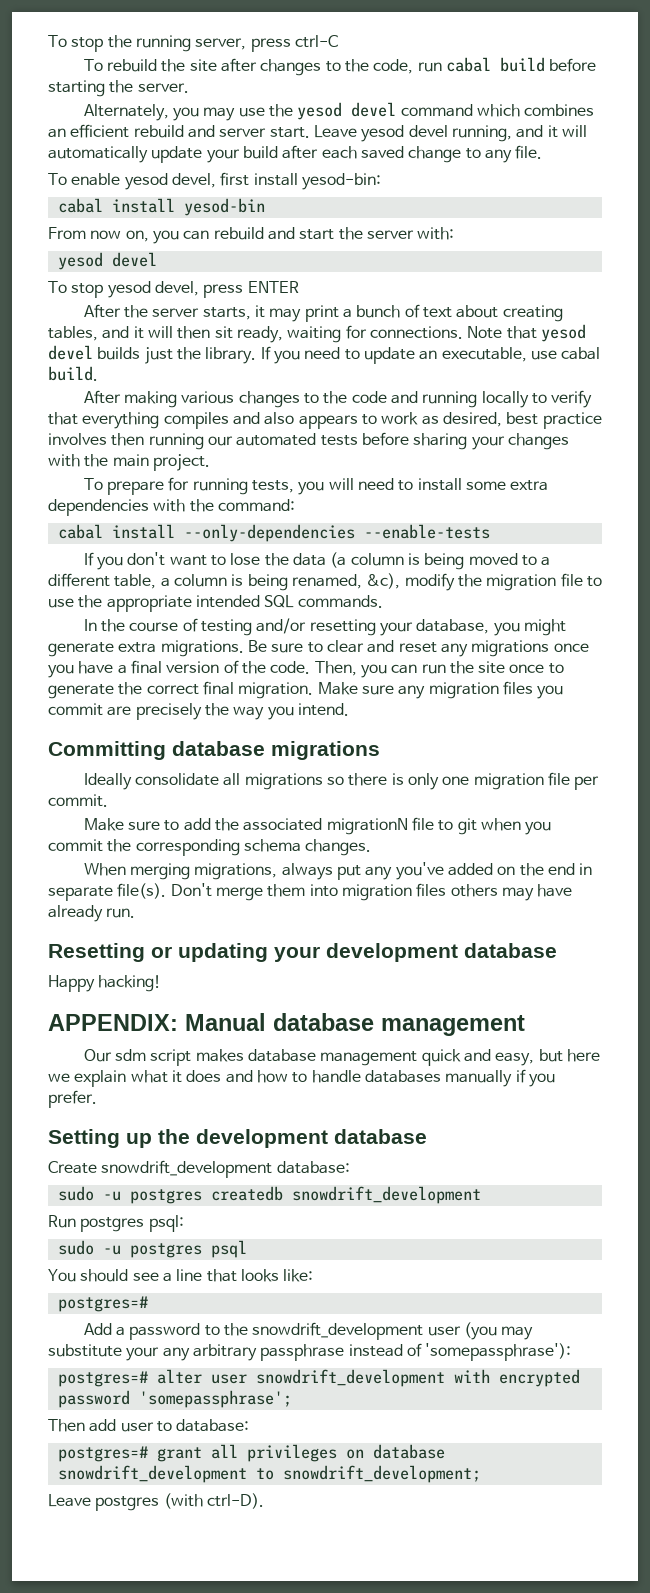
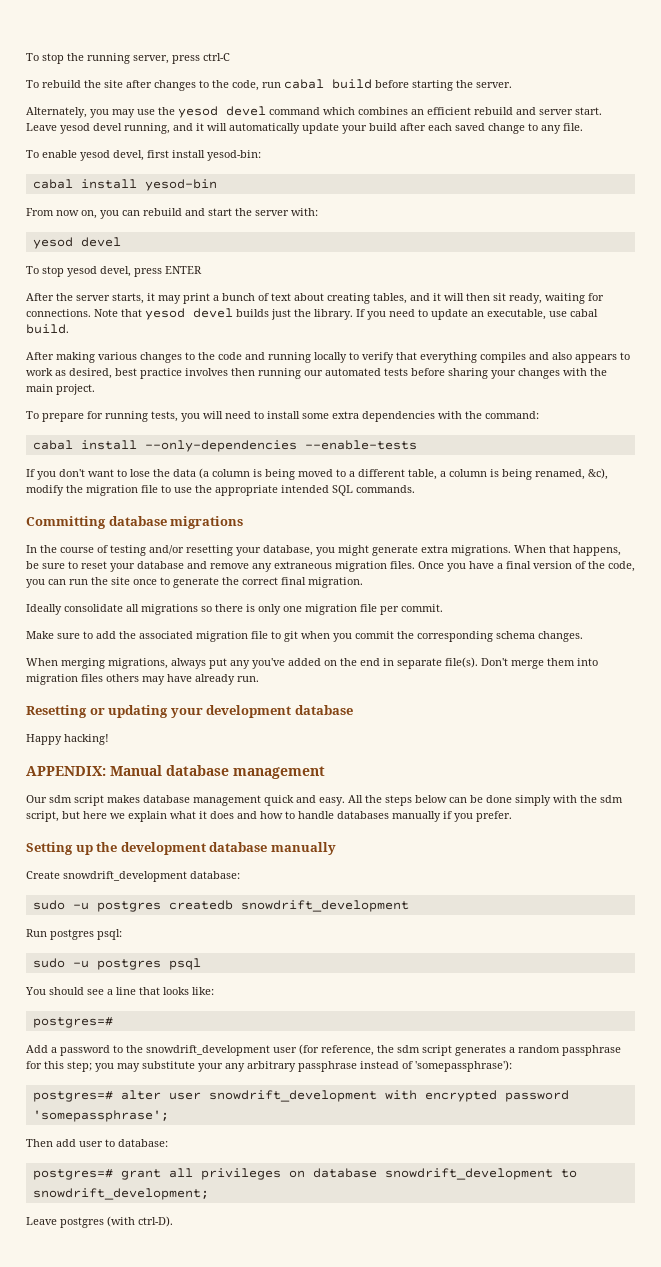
+ Committing database migrations
- Be sure to clear and reset any migrations once you have a final version of the code. Then, you can run the site once to generate the correct final migration. Make sure any migration files you commit are precisely the way you intend.
- Committing database migrations
+ When that happens, be sure to reset your database and remove any extraneous migration files. Once you have a final version of the code, you can run the site once to generate the correct final migration.
- Make sure to add the associated migrationN file to git when you commit the corresponding schema changes.
+ Make sure to add the associated migration file to git when you commit the corresponding schema changes.
- Our sdm script makes database management quick and easy, but here we explain what it does and how to handle databases manually if you prefer.
+ Our sdm script makes database management quick and easy. All the steps below can be done simply with the sdm script, but here we explain what it does and how to handle databases manually if you prefer.
- Setting up the development database
+ Setting up the development database manually
- Add a password to the snowdrift_development user (you may substitute your any arbitrary passphrase instead of 'somepassphrase'):
+ Add a password to the snowdrift_development user (for reference, the sdm script generates a random passphrase for this step; you may substitute your any arbitrary passphrase instead of 'somepassphrase'):

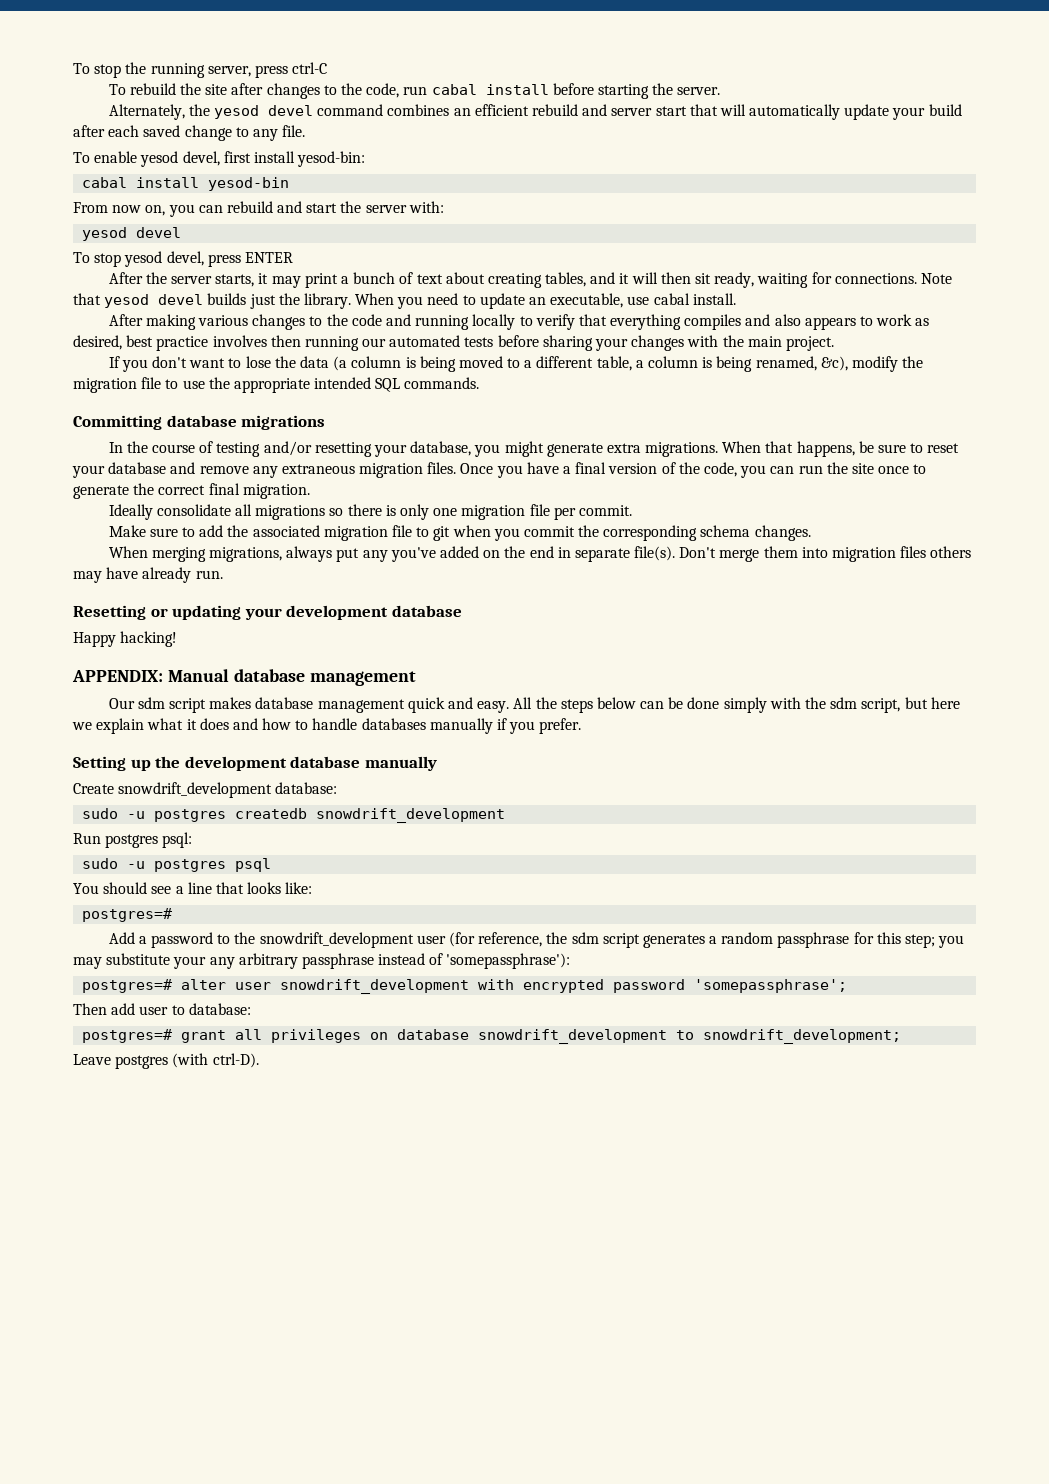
- To rebuild the site after changes to the code, run cabal build before starting the server.
+ To rebuild the site after changes to the code, run cabal install before starting the server.
- Alternately, you may use the yesod devel command which combines an efficient rebuild and server start. Leave yesod devel running, and it will automatically update your build after each saved change to any file.
+ Alternately, the yesod devel command combines an efficient rebuild and server start that will automatically update your build after each saved change to any file.
- If you need to update an executable, use cabal build.
+ When you need to update an executable, use cabal install.
- To prepare for running tests, you will need to install some extra dependencies with the command:
- cabal install --only-dependencies --enable-tests

